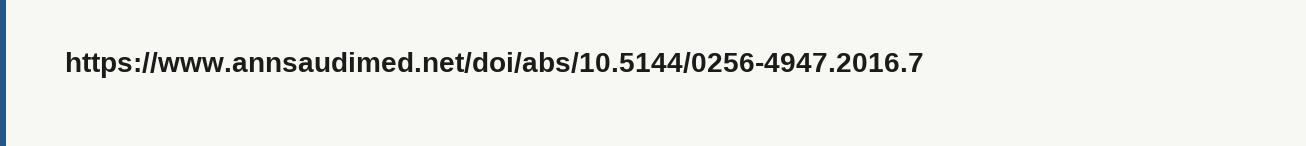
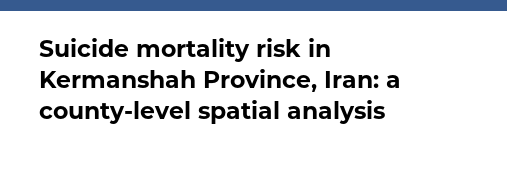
- https://www.annsaudimed.net/doi/abs/10.5144/0256-4947.2016.7
+ Suicide mortality risk in Kermanshah Province, Iran: a county-level spatial analysis

